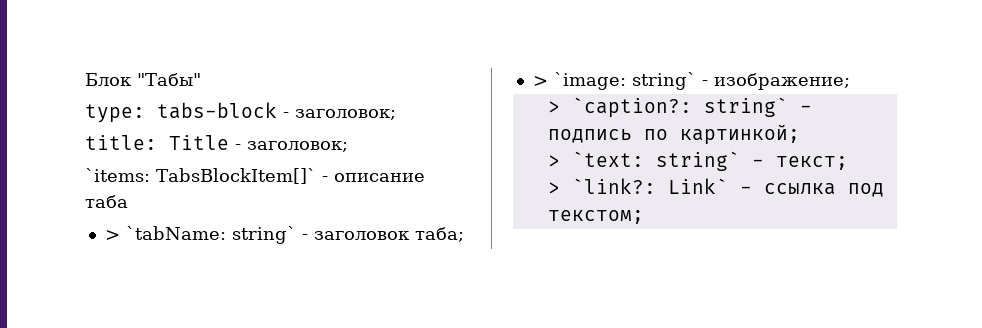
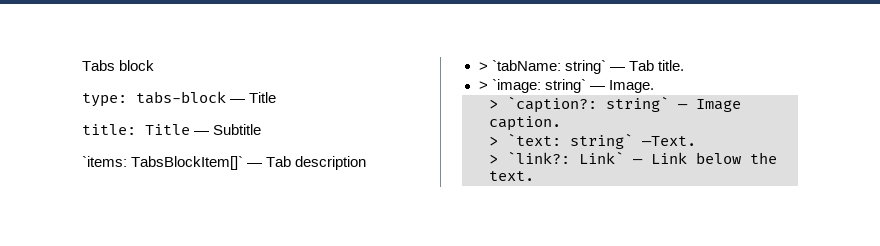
- Блок "Табы"
+ Tabs block
- type: tabs-block - заголовок;
+ type: tabs-block — Title
- title: Title - заголовок;
+ title: Title — Subtitle
- `items: TabsBlockItem[]` - описание таба
+ `items: TabsBlockItem[]` — Tab description
- > `tabName: string` - заголовок таба;
+ > `tabName: string` — Tab title.
- > `image: string` - изображение;
+ > `image: string` — Image.
- > `caption?: string` - подпись по картинкой;
+ > `caption?: string` — Image caption.
- > `text: string` - текст;
+ > `text: string` —Text.
- > `link?: Link` - ссылка под текстом;
+ > `link?: Link` — Link below the text.

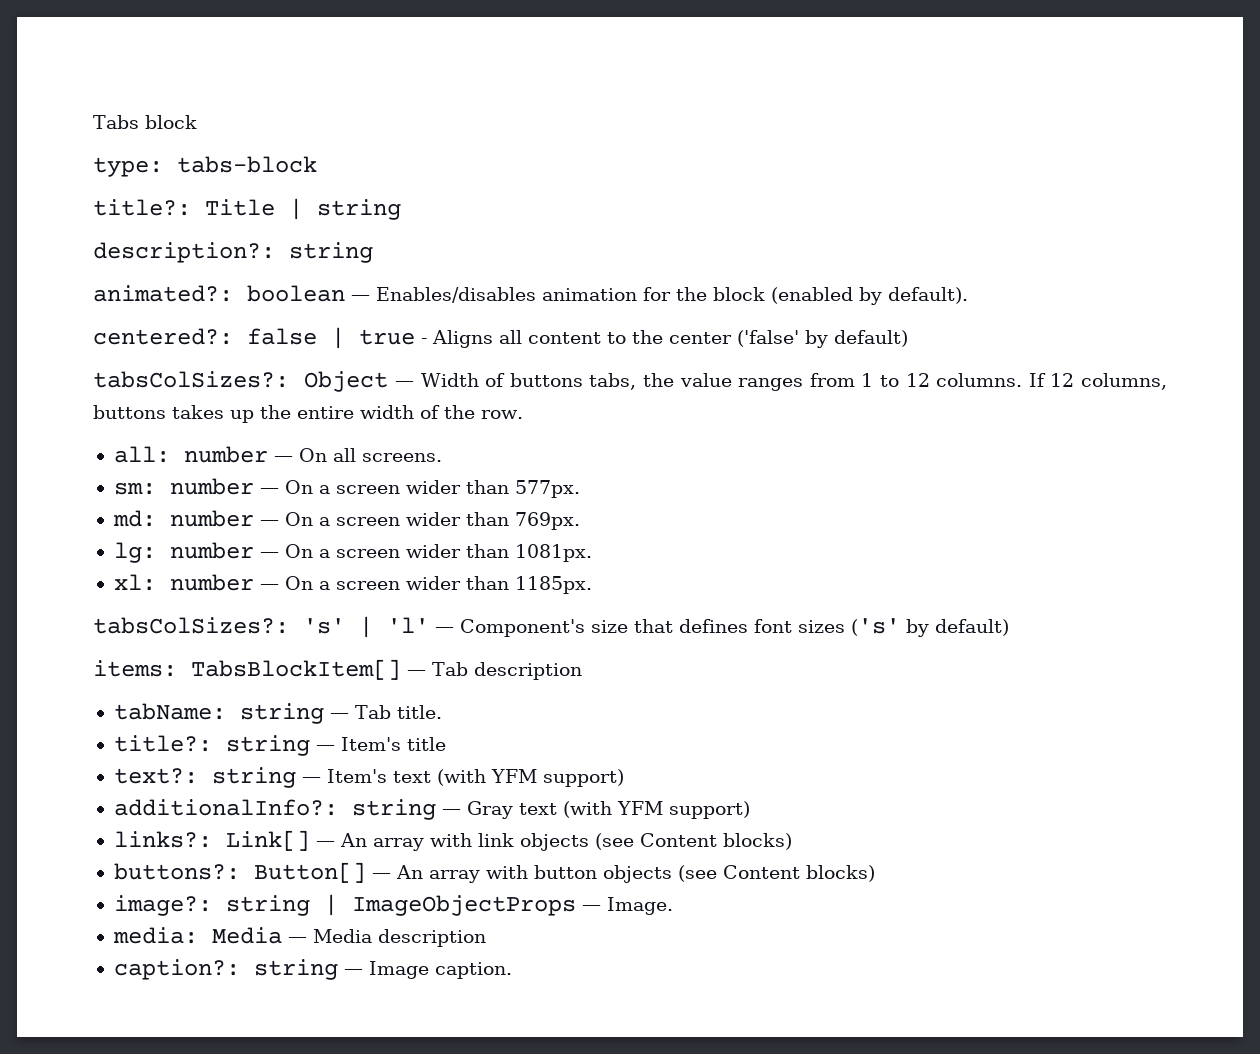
- type: tabs-block — Title
- title: Title — Subtitle
- `items: TabsBlockItem[]` — Tab description
+ type: tabs-block
+ title?: Title | string
+ description?: string
+ animated?: boolean — Enables/disables animation for the block (enabled by default).
+ centered?: false | true - Aligns all content to the center ('false' by default)
+ tabsColSizes?: Object — Width of buttons tabs, the value ranges from 1 to 12 columns. If 12 columns, buttons takes up the entire width of the row.
+ all: number — On all screens.
+ sm: number — On a screen wider than 577px.
+ md: number — On a screen wider than 769px.
+ lg: number — On a screen wider than 1081px.
+ xl: number — On a screen wider than 1185px.
+ tabsColSizes?: 's' | 'l' — Component's size that defines font sizes ('s' by default)
+ items: TabsBlockItem[] — Tab description
- > `tabName: string` — Tab title.
+ tabName: string — Tab title.
- > `image: string` — Image.
- > `caption?: string` — Image caption.
- > `text: string` —Text.
- > `link?: Link` — Link below the text.
+ title?: string — Item's title
+ text?: string — Item's text (with YFM support)
+ additionalInfo?: string — Gray text (with YFM support)
+ links?: Link[] — An array with link objects (see Content blocks)
+ buttons?: Button[] — An array with button objects (see Content blocks)
+ image?: string | ImageObjectProps — Image.
+ media: Media — Media description
+ caption?: string — Image caption.

